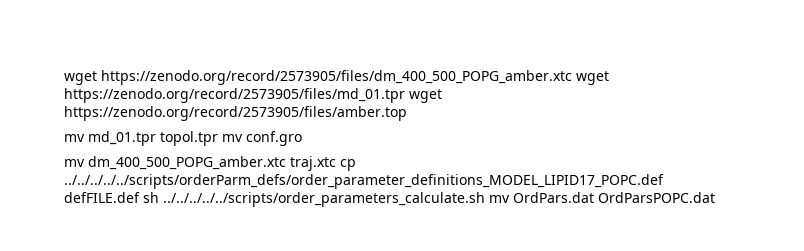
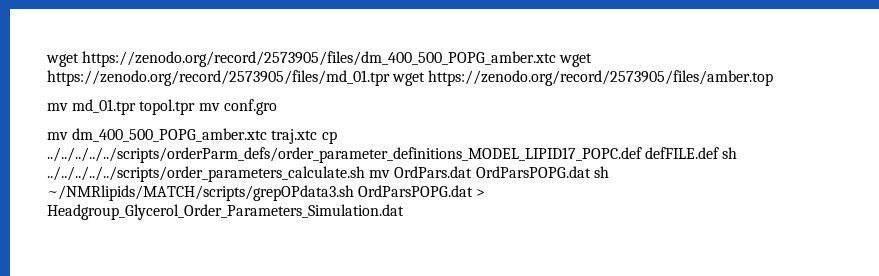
- mv dm_400_500_POPG_amber.xtc traj.xtc cp ../../../../../scripts/orderParm_defs/order_parameter_definitions_MODEL_LIPID17_POPC.def defFILE.def sh ../../../../../scripts/order_parameters_calculate.sh mv OrdPars.dat OrdParsPOPC.dat
+ mv dm_400_500_POPG_amber.xtc traj.xtc cp ../../../../../scripts/orderParm_defs/order_parameter_definitions_MODEL_LIPID17_POPC.def defFILE.def sh ../../../../../scripts/order_parameters_calculate.sh mv OrdPars.dat OrdParsPOPG.dat sh ~/NMRlipids/MATCH/scripts/grepOPdata3.sh OrdParsPOPG.dat > Headgroup_Glycerol_Order_Parameters_Simulation.dat

